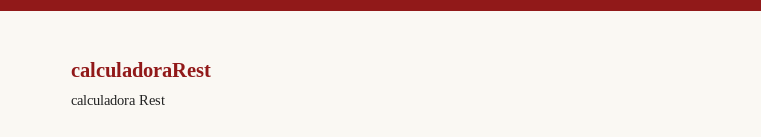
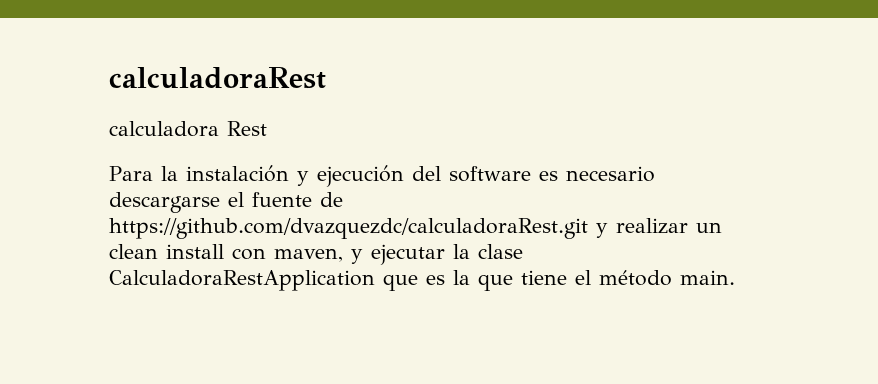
+ Para la instalación y ejecución del software es necesario descargarse el fuente de https://github.com/dvazquezdc/calculadoraRest.git y realizar un clean install con maven, y ejecutar la clase CalculadoraRestApplication que es la que tiene el método main.

